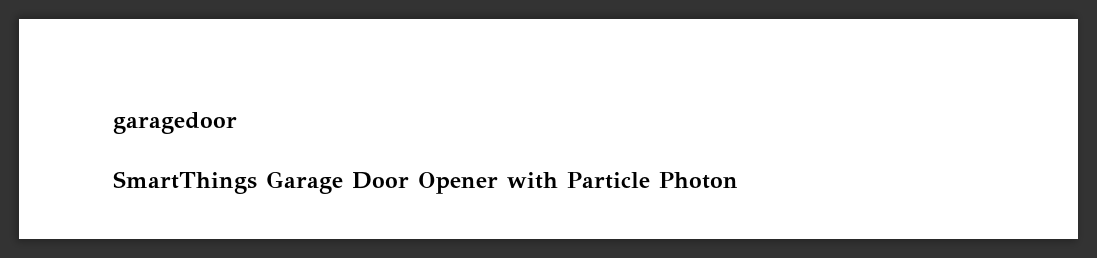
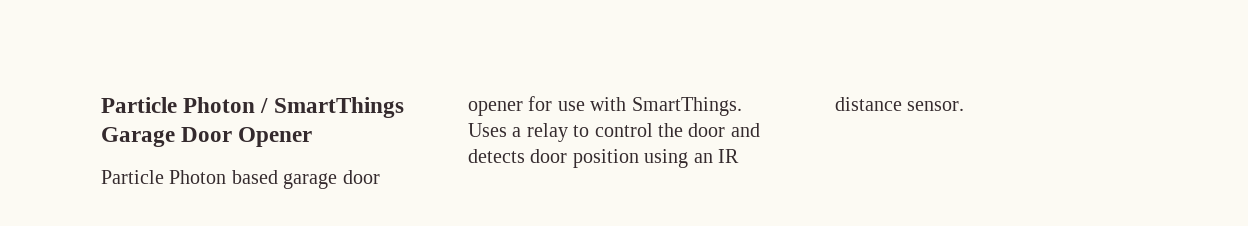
- garagedoor
- SmartThings Garage Door Opener with Particle Photon
+ Particle Photon / SmartThings Garage Door Opener
+ Particle Photon based garage door opener for use with SmartThings. Uses a relay to control the door and detects door position using an IR distance sensor.

